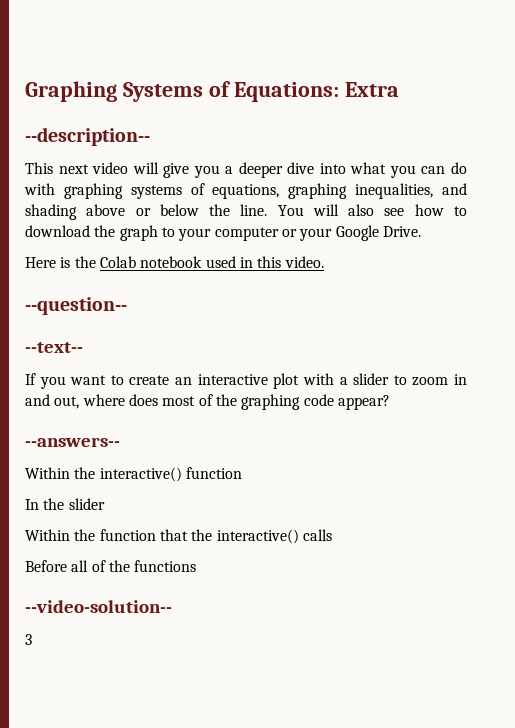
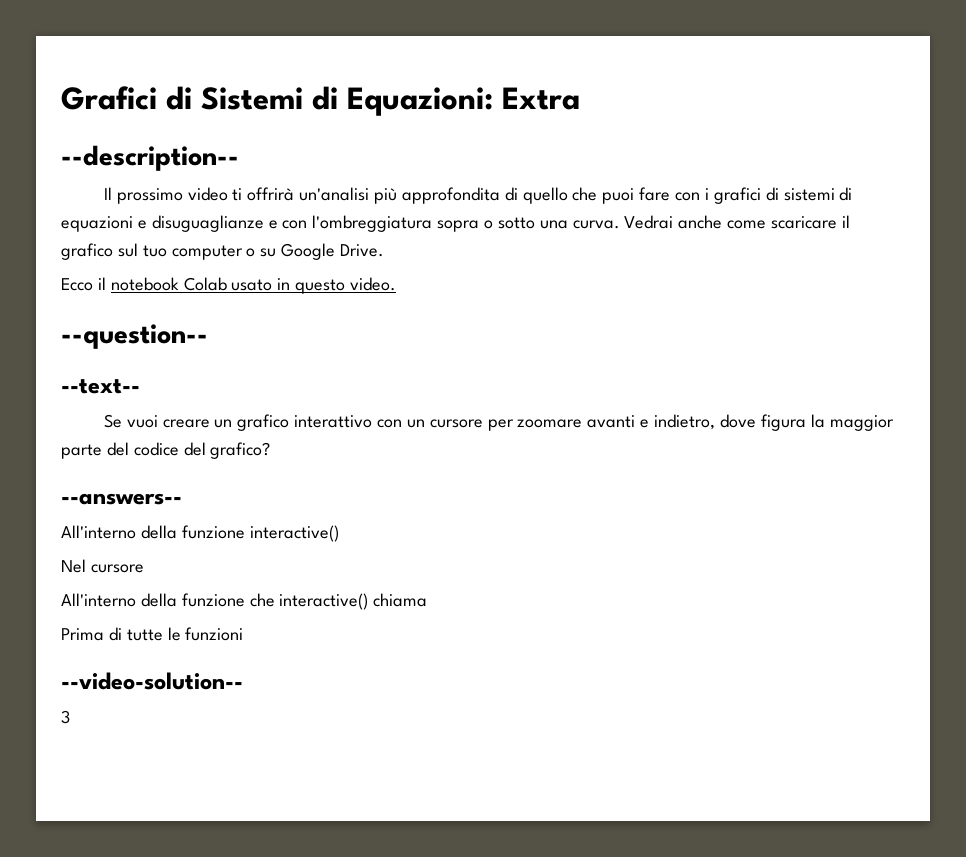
- Graphing Systems of Equations: Extra
+ Grafici di Sistemi di Equazioni: Extra
  --description--
- This next video will give you a deeper dive into what you can do with graphing systems of equations, graphing inequalities, and shading above or below the line. You will also see how to download the graph to your computer or your Google Drive.
- Here is the Colab notebook used in this video.
+ Il prossimo video ti offrirà un'analisi più approfondita di quello che puoi fare con i grafici di sistemi di equazioni e disuguaglianze e con l'ombreggiatura sopra o sotto una curva. Vedrai anche come scaricare il grafico sul tuo computer o su Google Drive.
+ Ecco il notebook Colab usato in questo video.
  --question--
  --text--
- If you want to create an interactive plot with a slider to zoom in and out, where does most of the graphing code appear?
+ Se vuoi creare un grafico interattivo con un cursore per zoomare avanti e indietro, dove figura la maggior parte del codice del grafico?
  --answers--
- Within the interactive() function
- In the slider
- Within the function that the interactive() calls
- Before all of the functions
+ All'interno della funzione interactive()
+ Nel cursore
+ All'interno della funzione che interactive() chiama
+ Prima di tutte le funzioni

